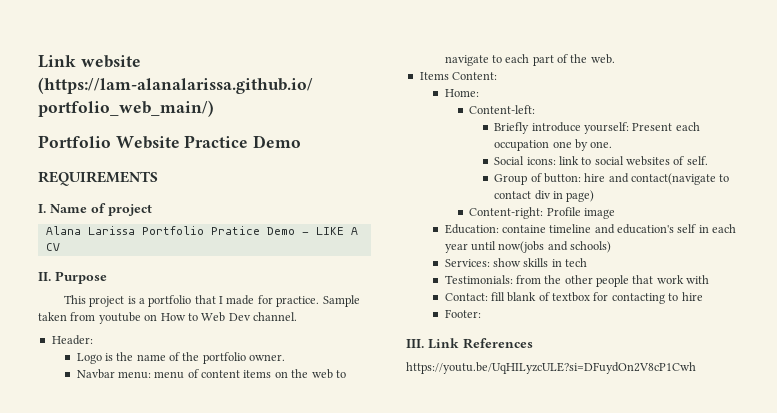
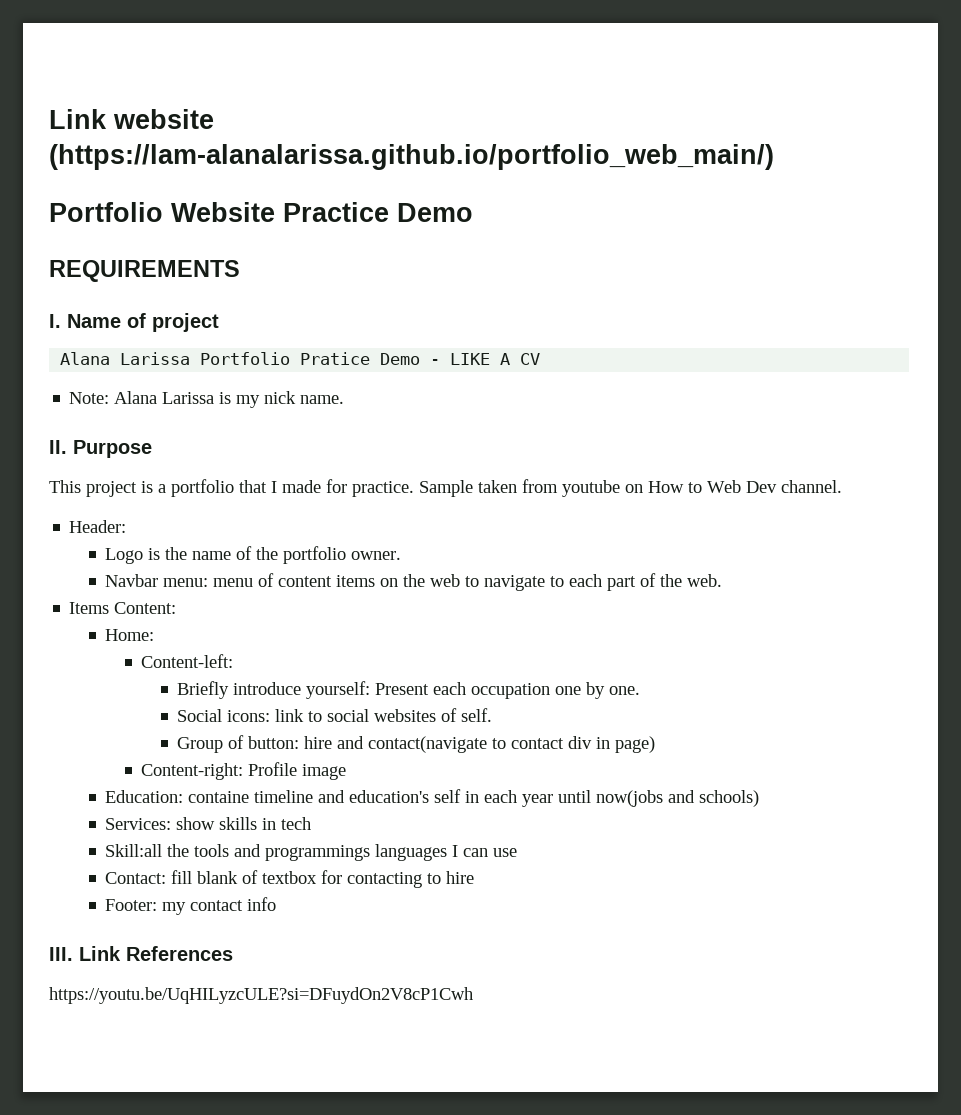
+ Note: Alana Larissa is my nick name.
- Testimonials: from the other people that work with
+ Skill:all the tools and programmings languages I can use
- Footer:
+ Footer: my contact info

